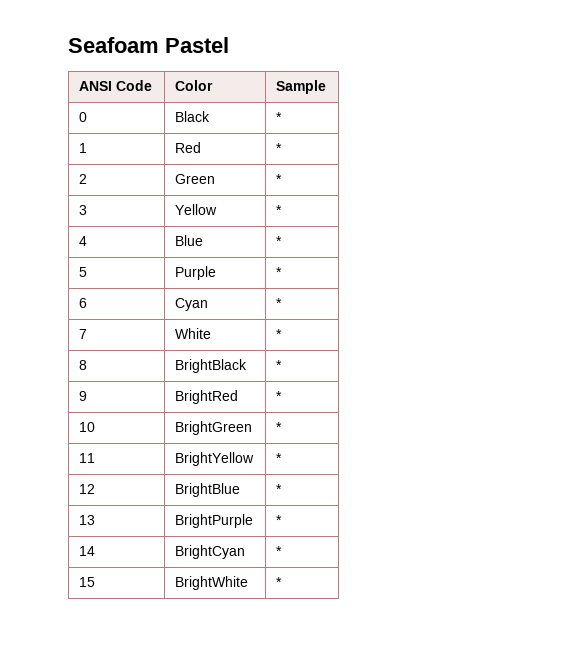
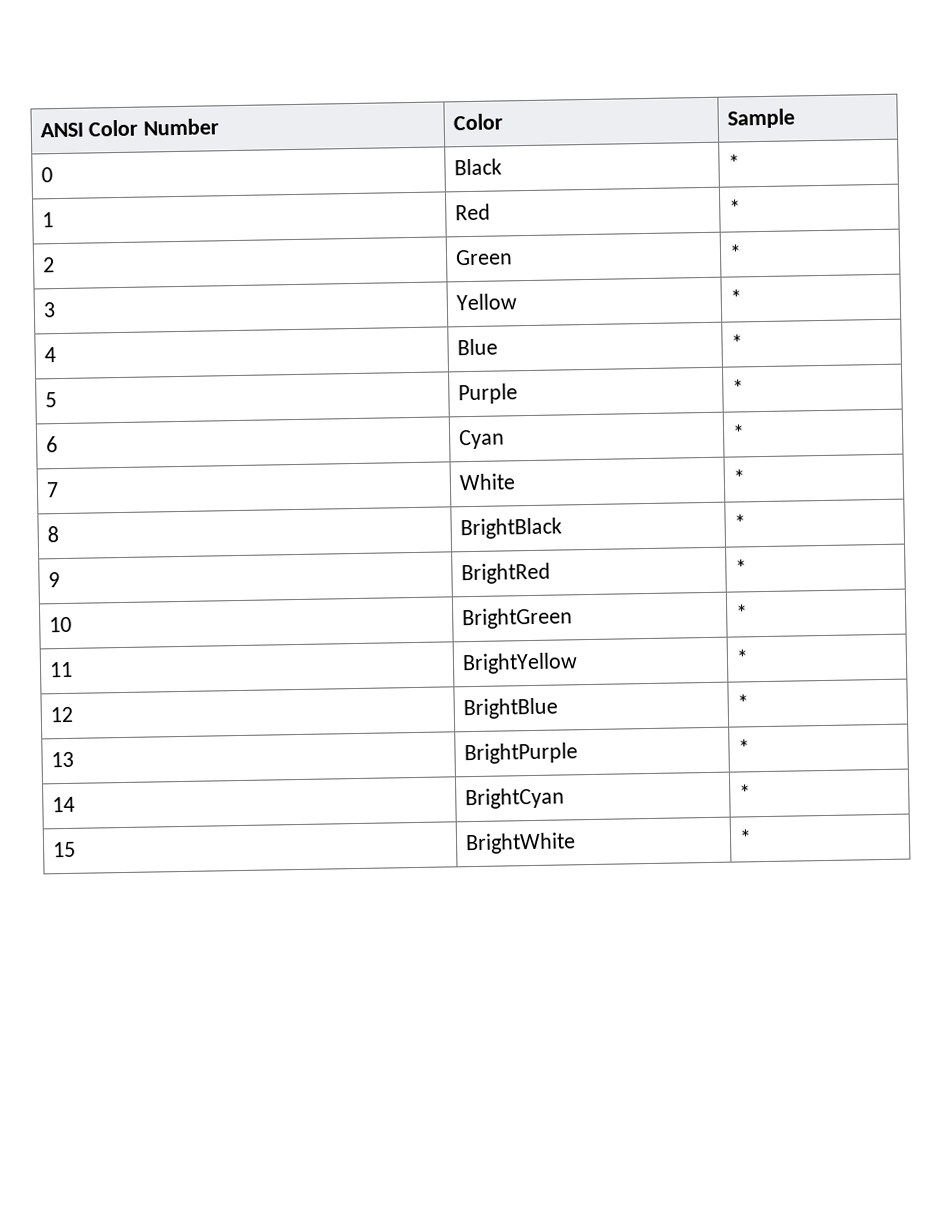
- Seafoam Pastel
- ANSI Code | Color | Sample
+ ANSI Color Number | Color | Sample

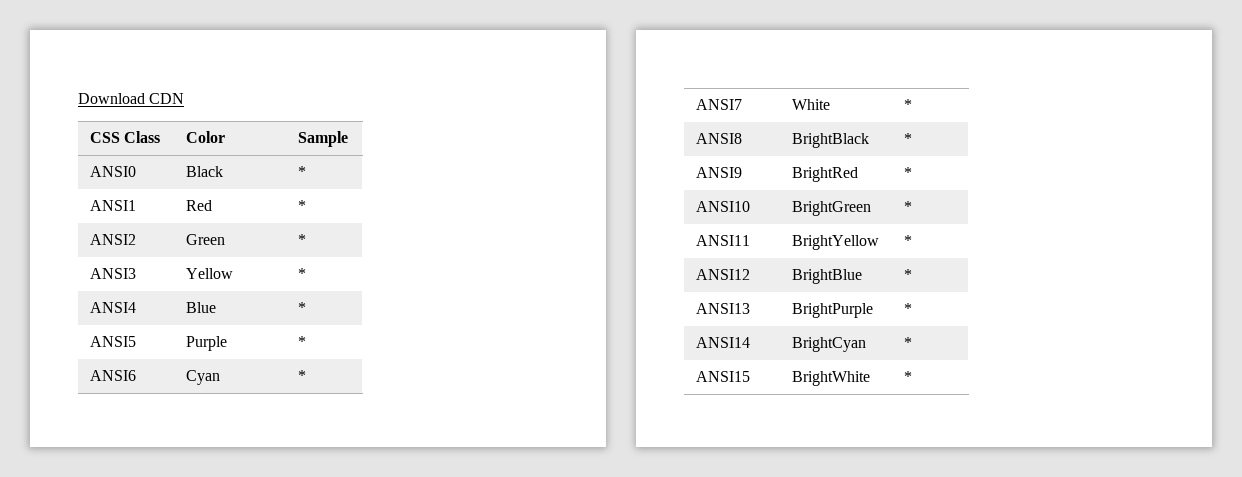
- ANSI Color Number | Color | Sample
+ Download CDN
+ CSS Class | Color | Sample
- 0 | Black | *
+ ANSI0 | Black | *
- 1 | Red | *
+ ANSI1 | Red | *
- 2 | Green | *
+ ANSI2 | Green | *
- 3 | Yellow | *
+ ANSI3 | Yellow | *
- 4 | Blue | *
+ ANSI4 | Blue | *
- 5 | Purple | *
+ ANSI5 | Purple | *
- 6 | Cyan | *
+ ANSI6 | Cyan | *
- 7 | White | *
+ ANSI7 | White | *
- 8 | BrightBlack | *
+ ANSI8 | BrightBlack | *
- 9 | BrightRed | *
+ ANSI9 | BrightRed | *
- 10 | BrightGreen | *
+ ANSI10 | BrightGreen | *
- 11 | BrightYellow | *
+ ANSI11 | BrightYellow | *
- 12 | BrightBlue | *
+ ANSI12 | BrightBlue | *
- 13 | BrightPurple | *
+ ANSI13 | BrightPurple | *
- 14 | BrightCyan | *
+ ANSI14 | BrightCyan | *
- 15 | BrightWhite | *
+ ANSI15 | BrightWhite | *

